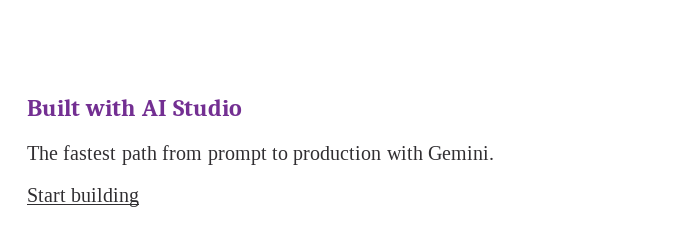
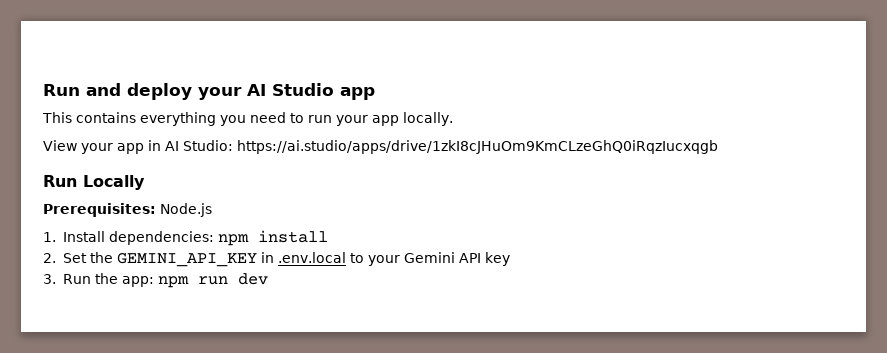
- Built with AI Studio
- The fastest path from prompt to production with Gemini.
- Start building
+ Run and deploy your AI Studio app
+ This contains everything you need to run your app locally.
+ View your app in AI Studio: https://ai.studio/apps/drive/1zkI8cJHuOm9KmCLzeGhQ0iRqzIucxqgb
+ Run Locally
+ Prerequisites: Node.js
+ 1. Install dependencies: npm install
+ 2. Set the GEMINI_API_KEY in .env.local to your Gemini API key
+ 3. Run the app: npm run dev

